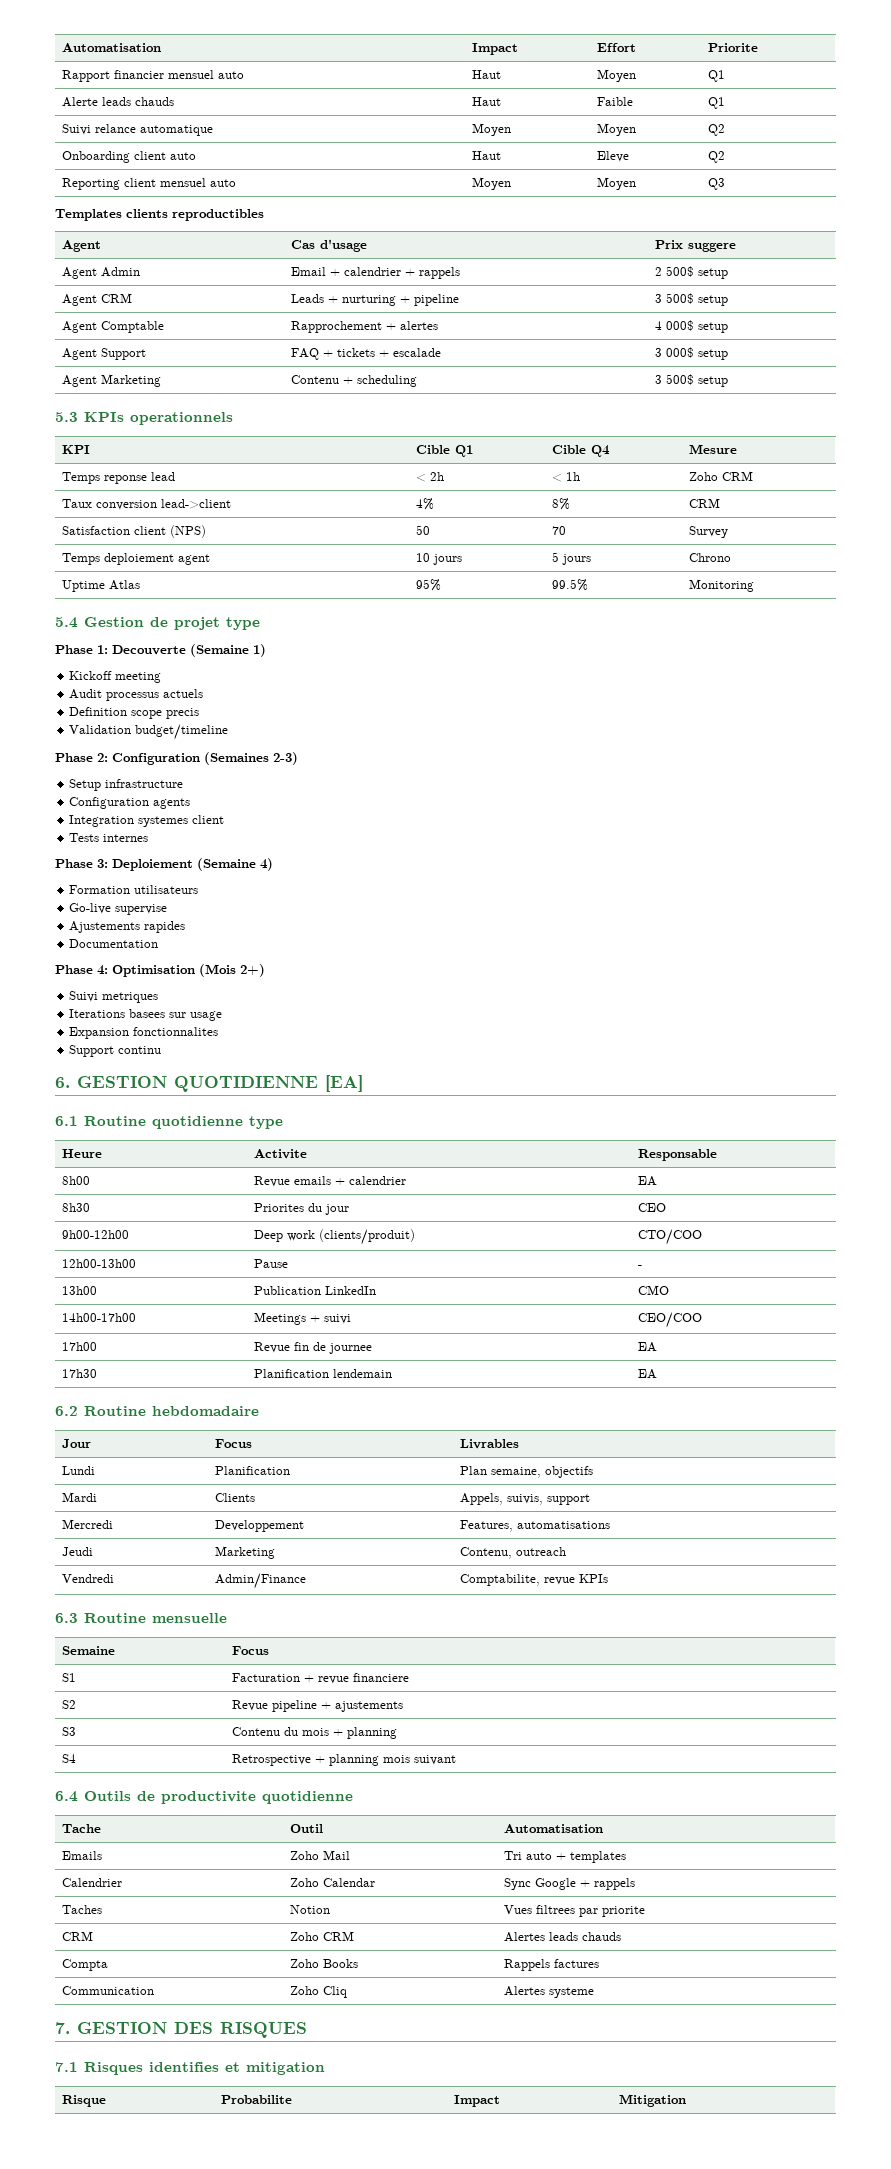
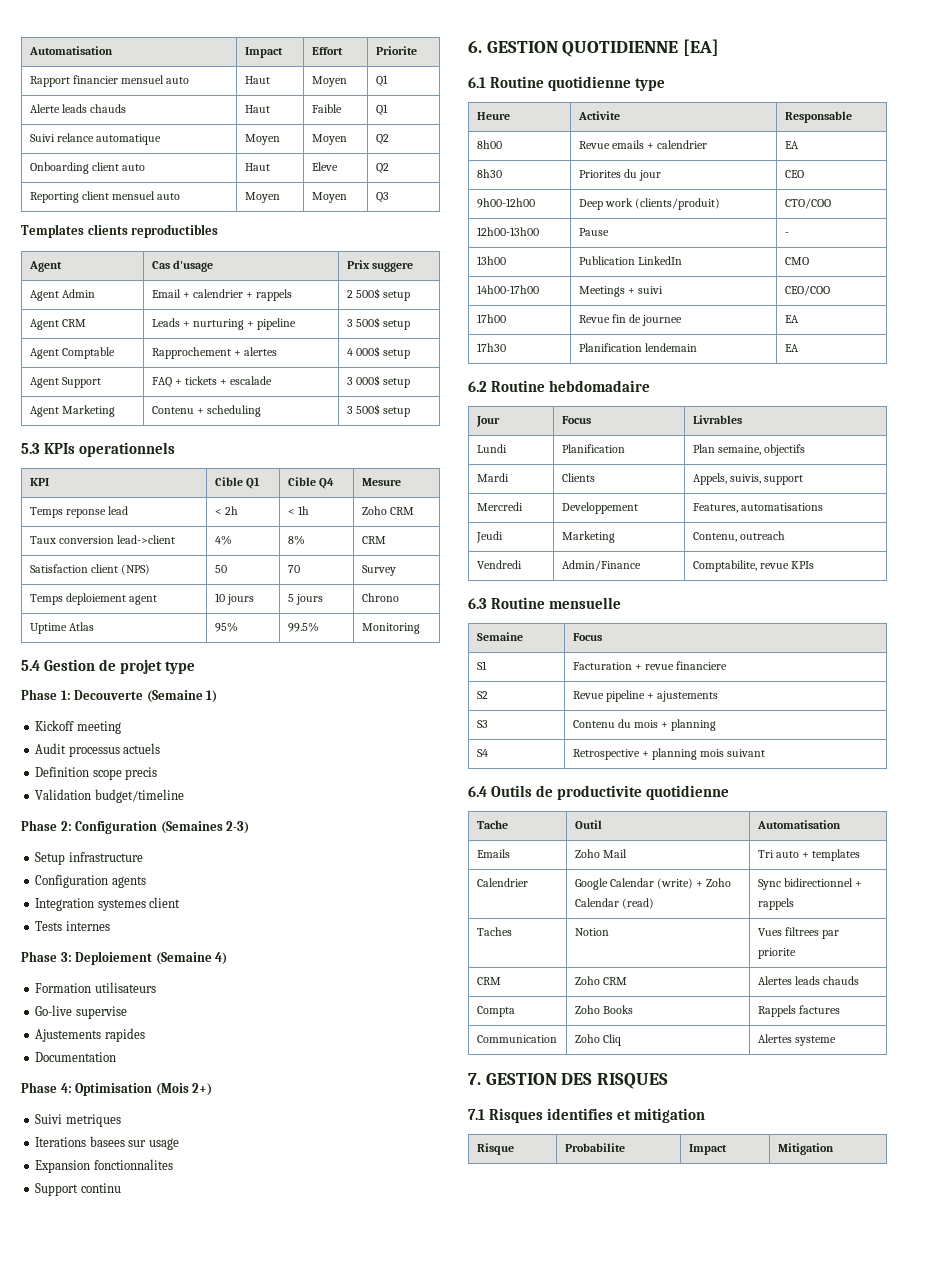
- Calendrier | Zoho Calendar | Sync Google + rappels
+ Calendrier | Google Calendar (write) + Zoho Calendar (read) | Sync bidirectionnel + rappels

